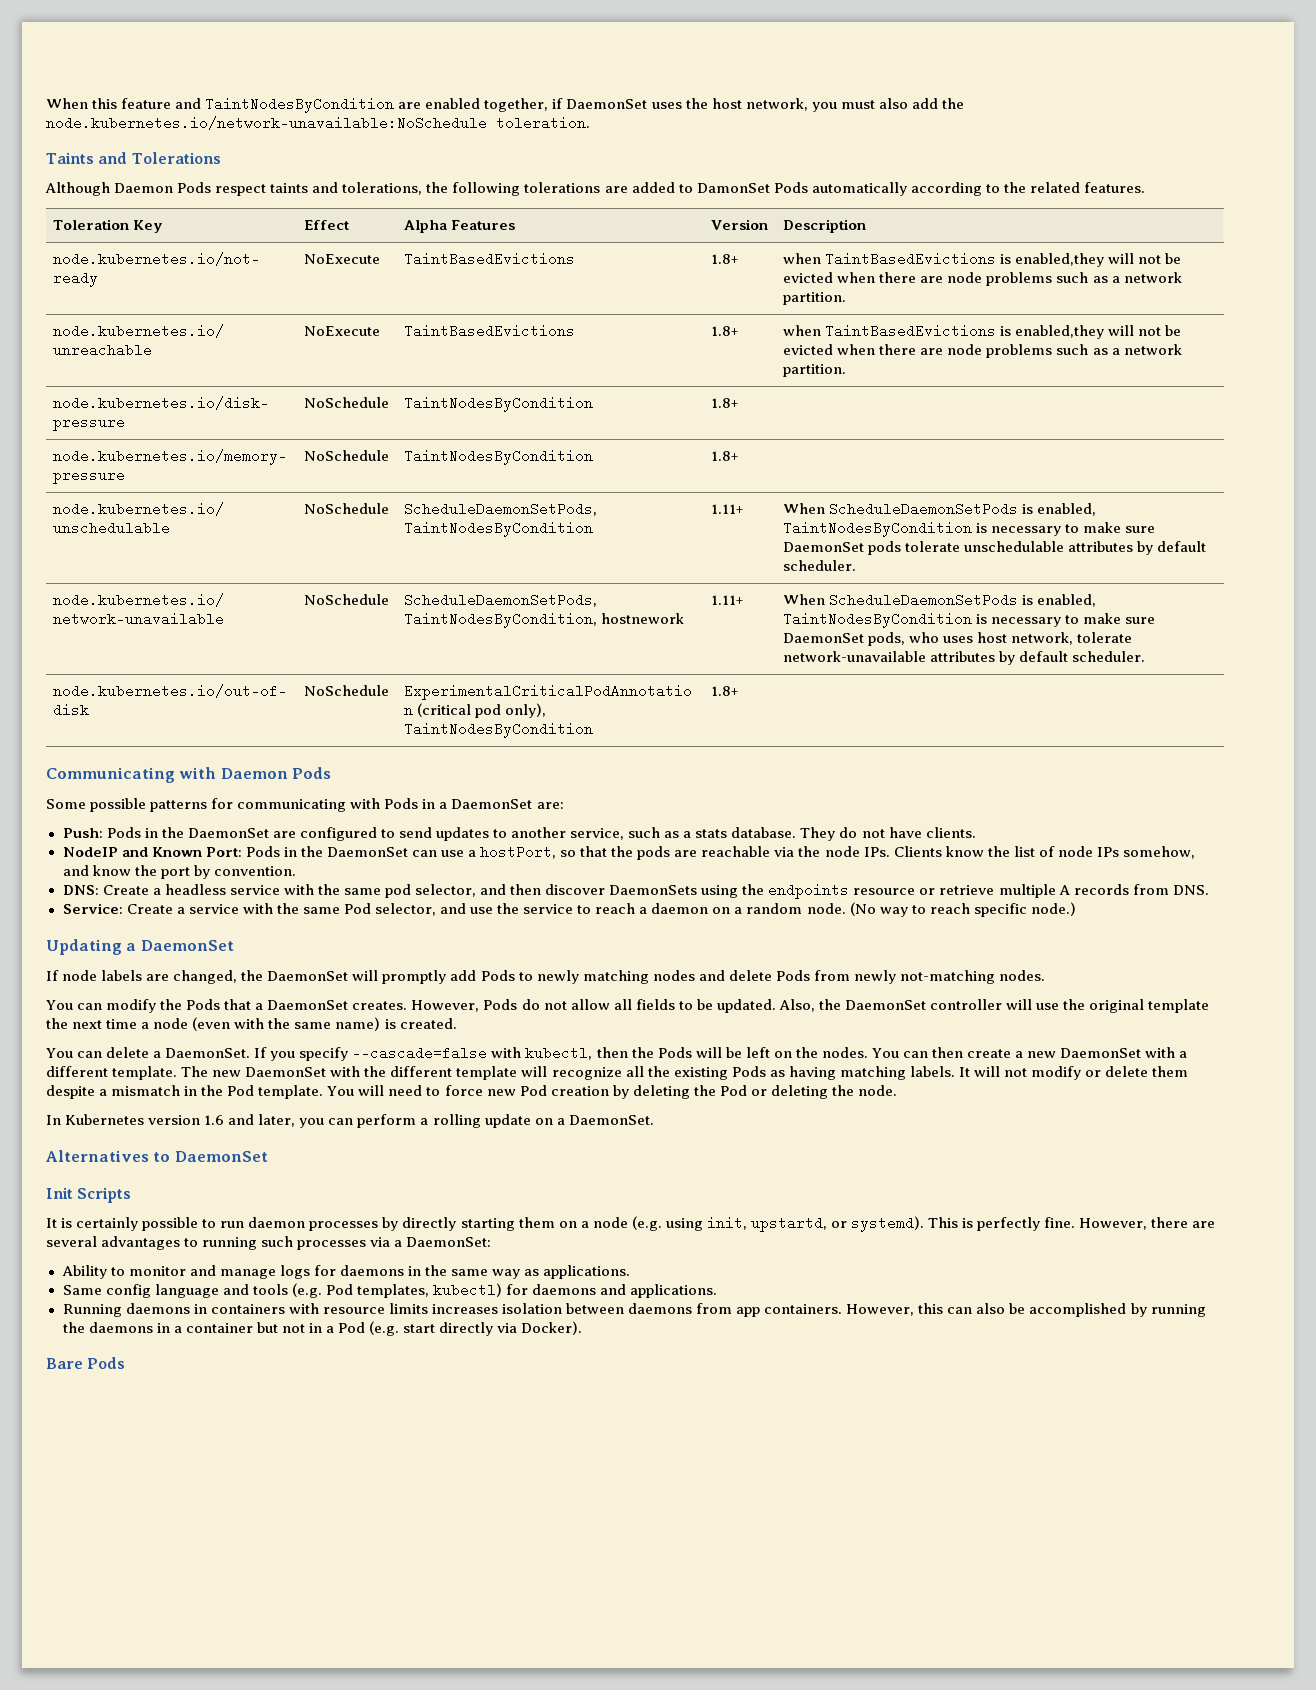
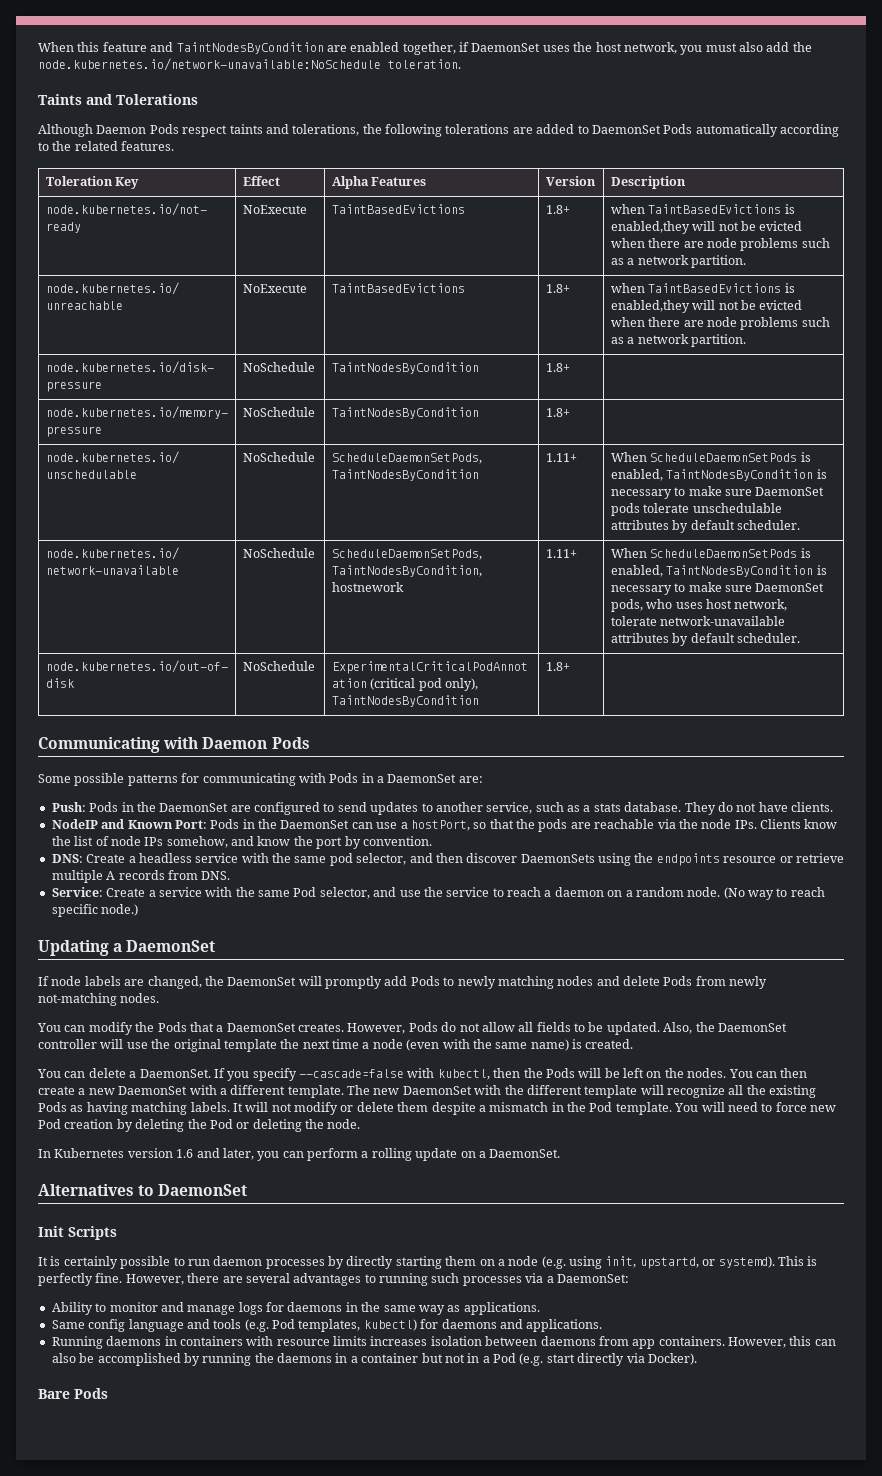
- Although Daemon Pods respect taints and tolerations, the following tolerations are added to DamonSet Pods automatically according to the related features.
+ Although Daemon Pods respect taints and tolerations, the following tolerations are added to DaemonSet Pods automatically according to the related features.

